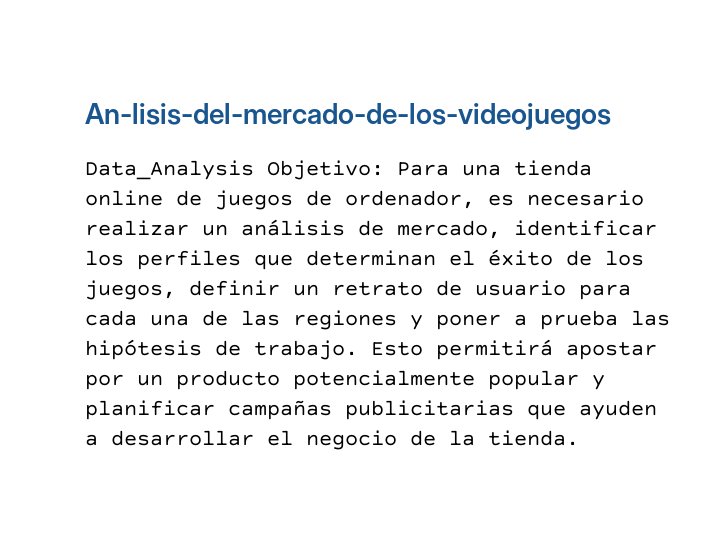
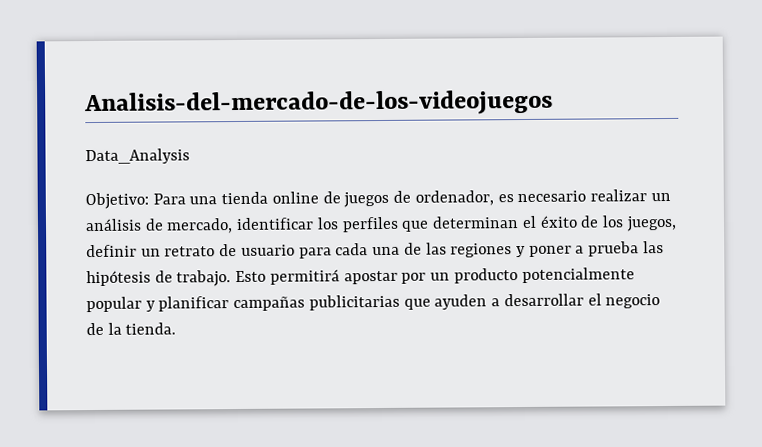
- An-lisis-del-mercado-de-los-videojuegos
+ Analisis-del-mercado-de-los-videojuegos
- Data_Analysis Objetivo: Para una tienda online de juegos de ordenador, es necesario realizar un análisis de mercado, identificar los perfiles que determinan el éxito de los juegos, definir un retrato de usuario para cada una de las regiones y poner a prueba las hipótesis de trabajo.
+ Data_Analysis
+ Objetivo: Para una tienda online de juegos de ordenador, es necesario realizar un análisis de mercado, identificar los perfiles que determinan el éxito de los juegos, definir un retrato de usuario para cada una de las regiones y poner a prueba las hipótesis de trabajo.

